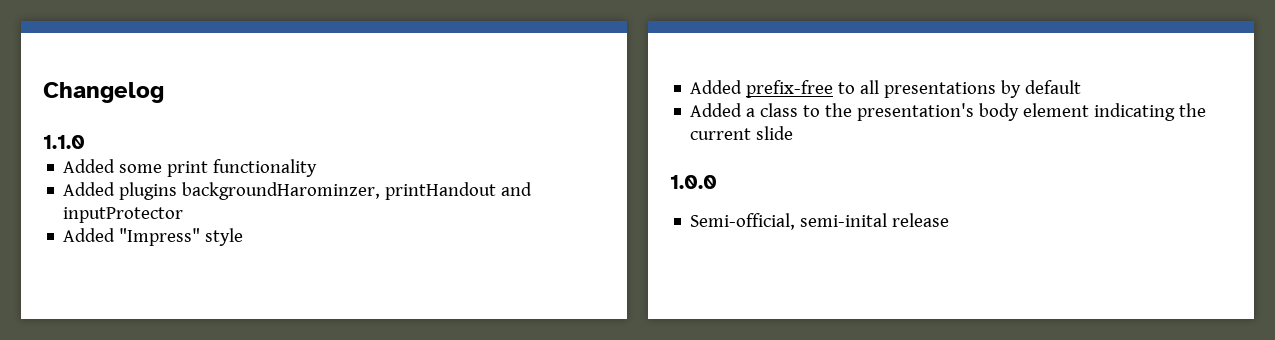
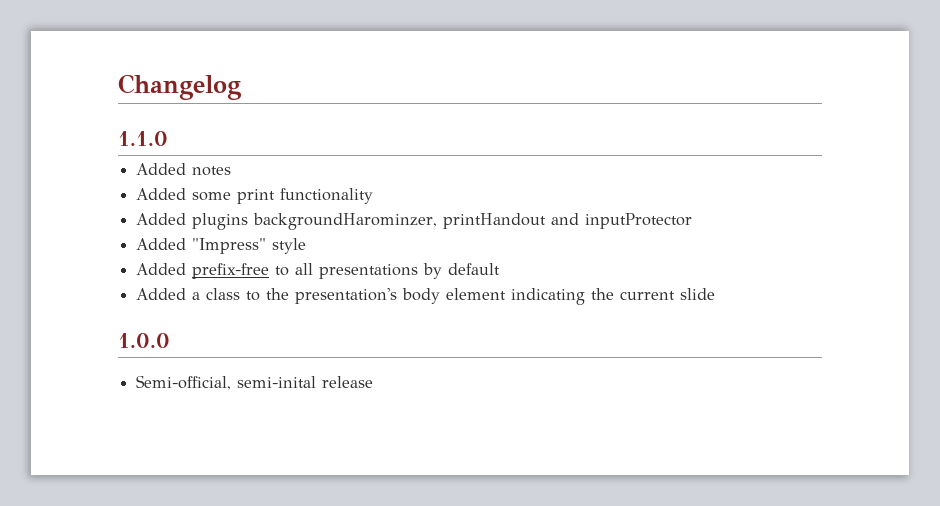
+ Added notes

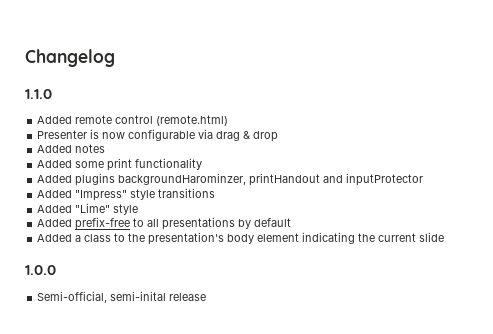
+ Added remote control (remote.html)
+ Presenter is now configurable via drag & drop
- Added "Impress" style
+ Added "Impress" style transitions
+ Added "Lime" style

